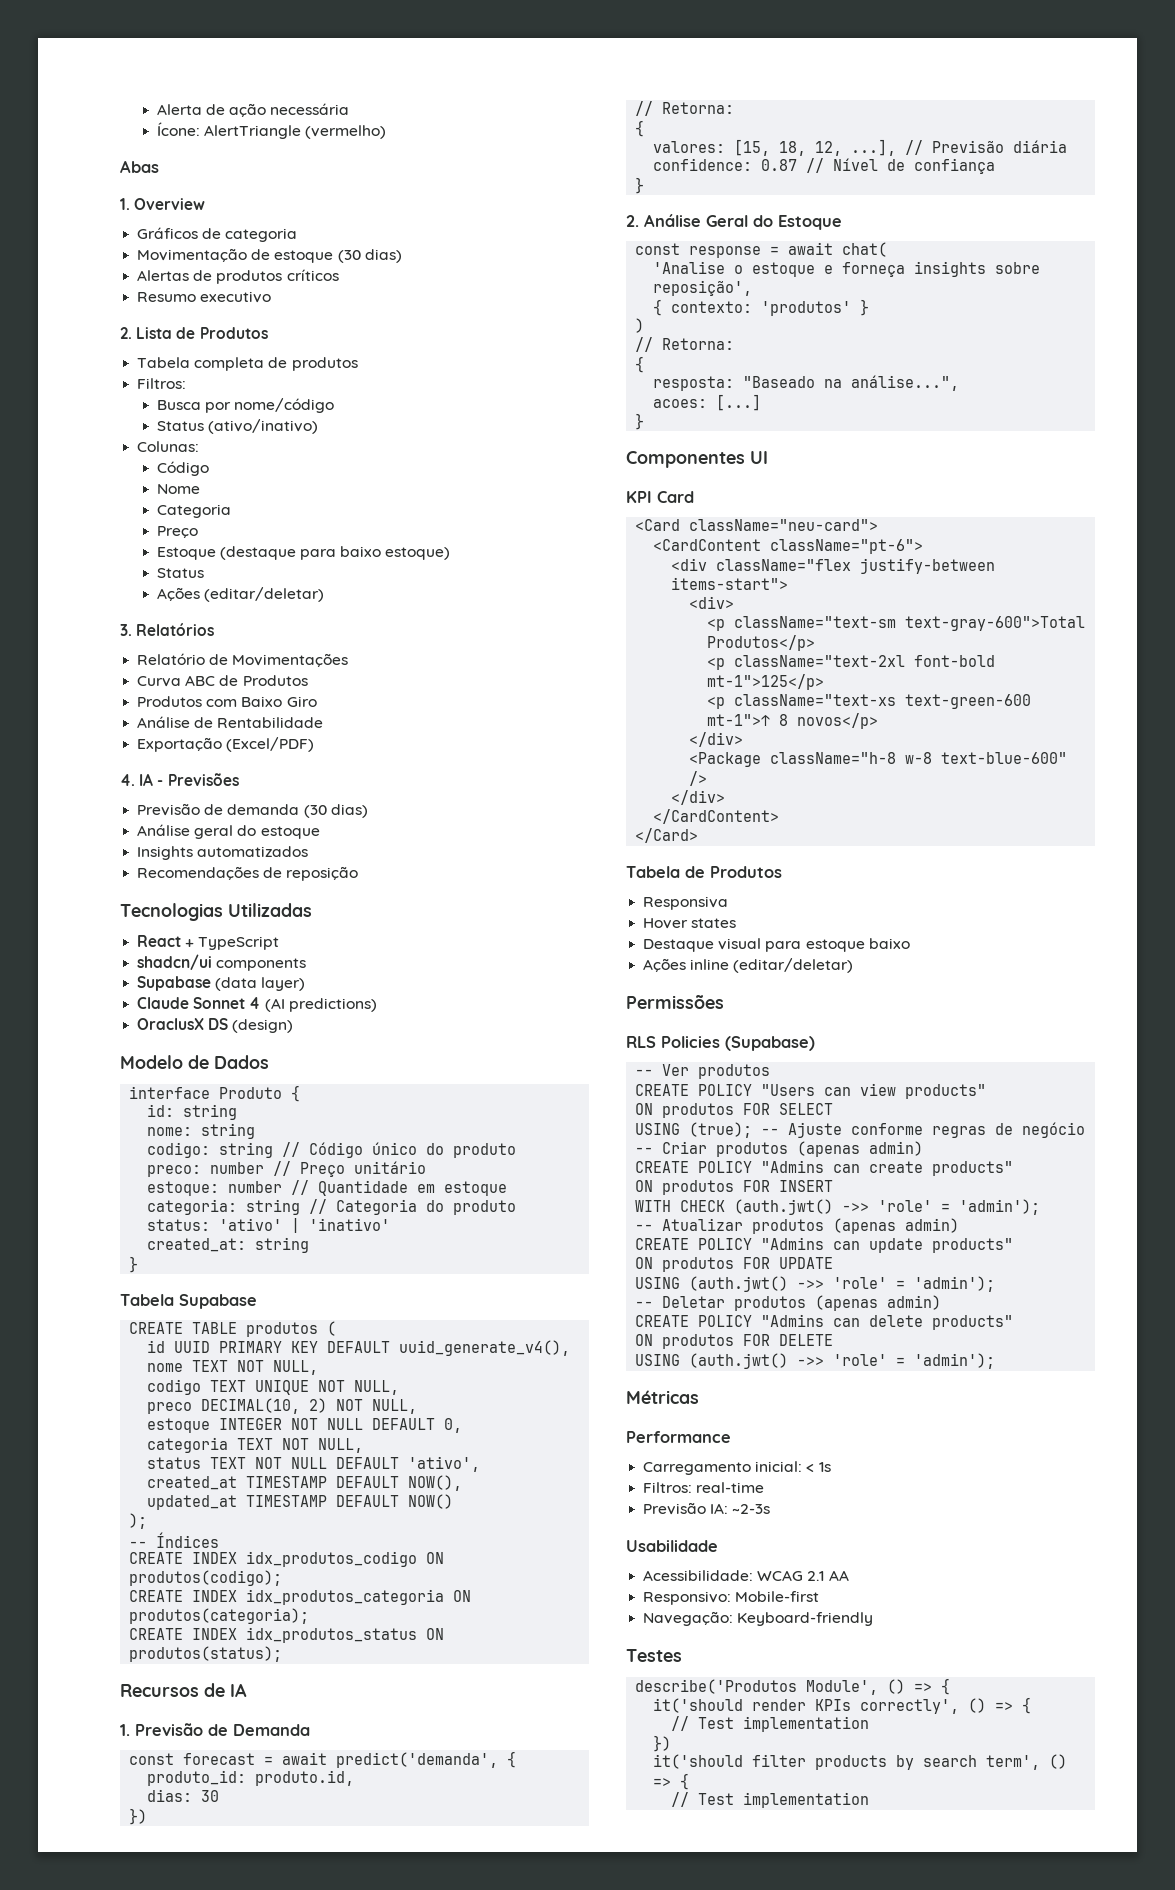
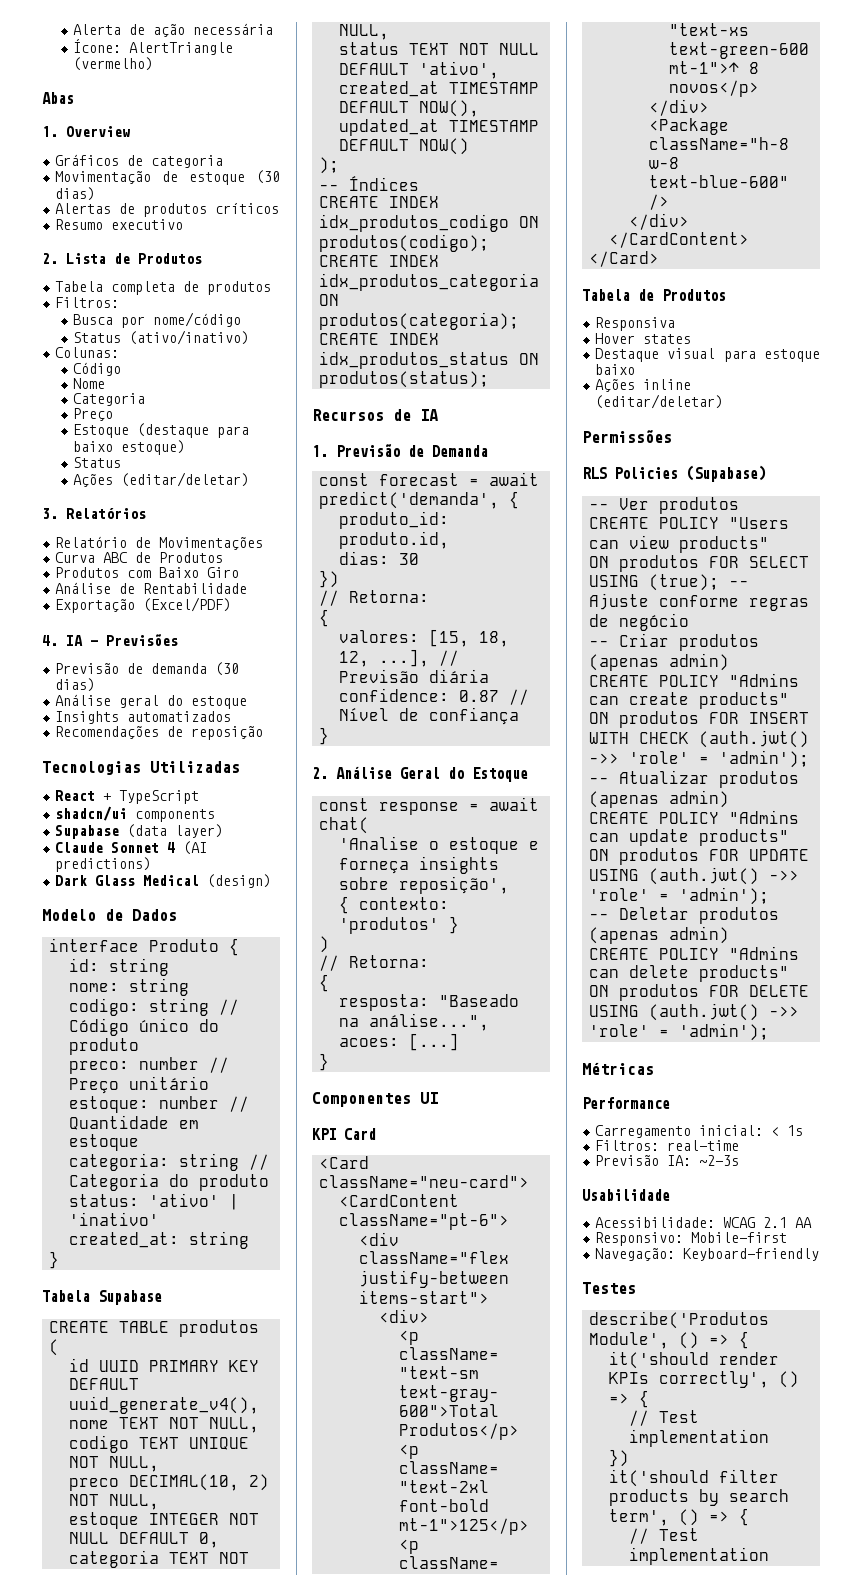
- OraclusX DS (design)
+ Dark Glass Medical (design)

